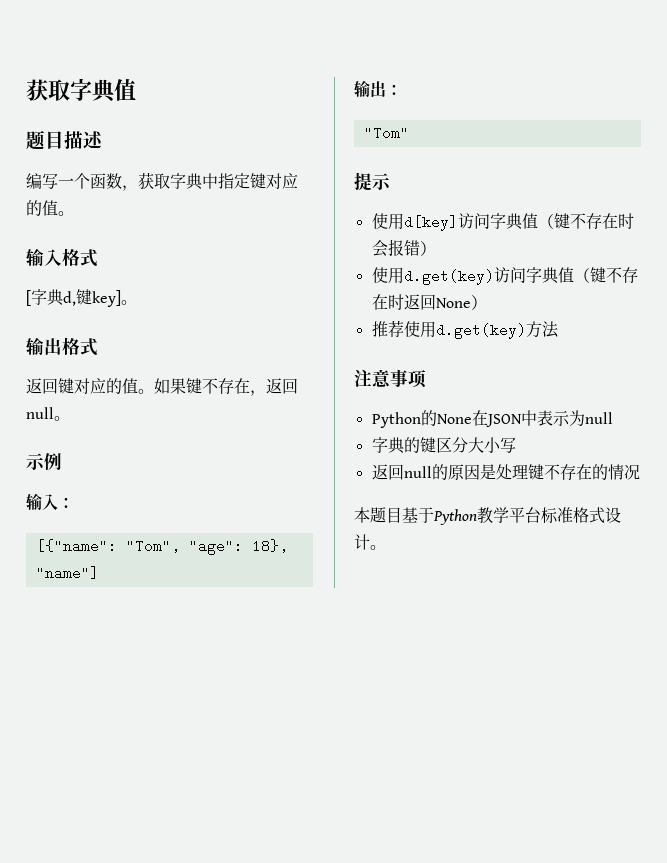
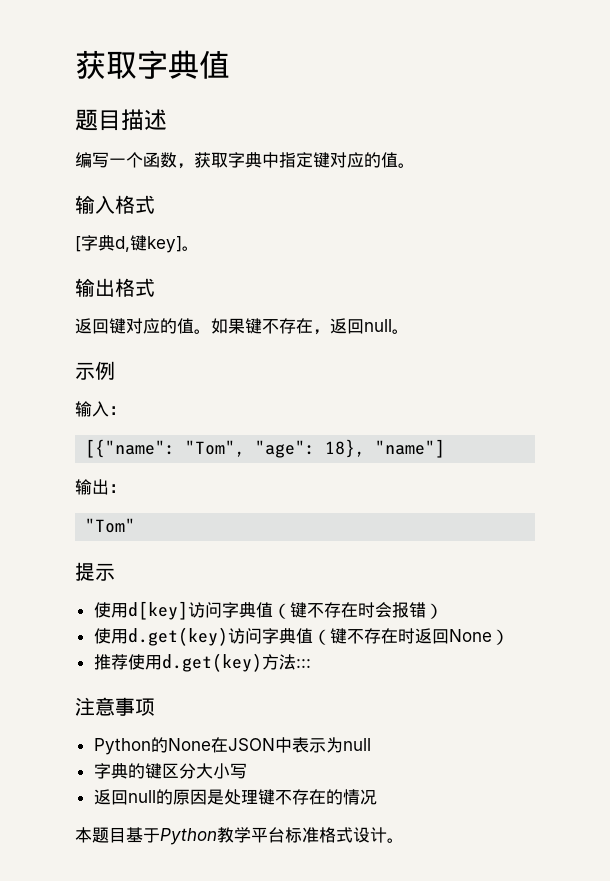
- 推荐使用d.get(key)方法
+ 推荐使用d.get(key)方法:::

